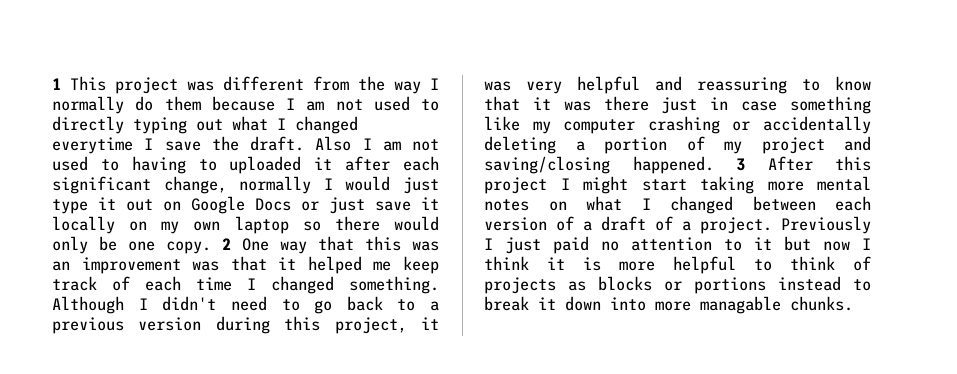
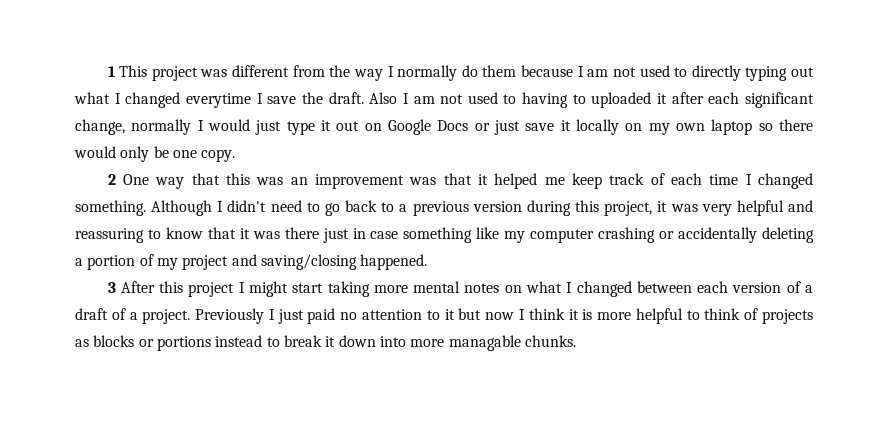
- Also I am not used to having to uploaded it after each significant change, normally I would just type it out on Google Docs or just save it locally on my own laptop so there would only be one copy. 2 One way that this was an improvement was that it helped me keep track of each time I changed something.
+ Also I am not used to having to uploaded it after each significant change, normally I would just type it out on Google Docs or just save it locally on my own laptop so there would only be one copy.
+ 2 One way that this was an improvement was that it helped me keep track of each time I changed something.
- Although I didn't need to go back to a previous version during this project, it was very helpful and reassuring to know that it was there just in case something like my computer crashing or accidentally deleting a portion of my project and saving/closing happened. 3 After this project I might start taking more mental notes on what I changed between each version of a draft of a project.
+ Although I didn't need to go back to a previous version during this project, it was very helpful and reassuring to know that it was there just in case something like my computer crashing or accidentally deleting a portion of my project and saving/closing happened.
+ 3 After this project I might start taking more mental notes on what I changed between each version of a draft of a project.

